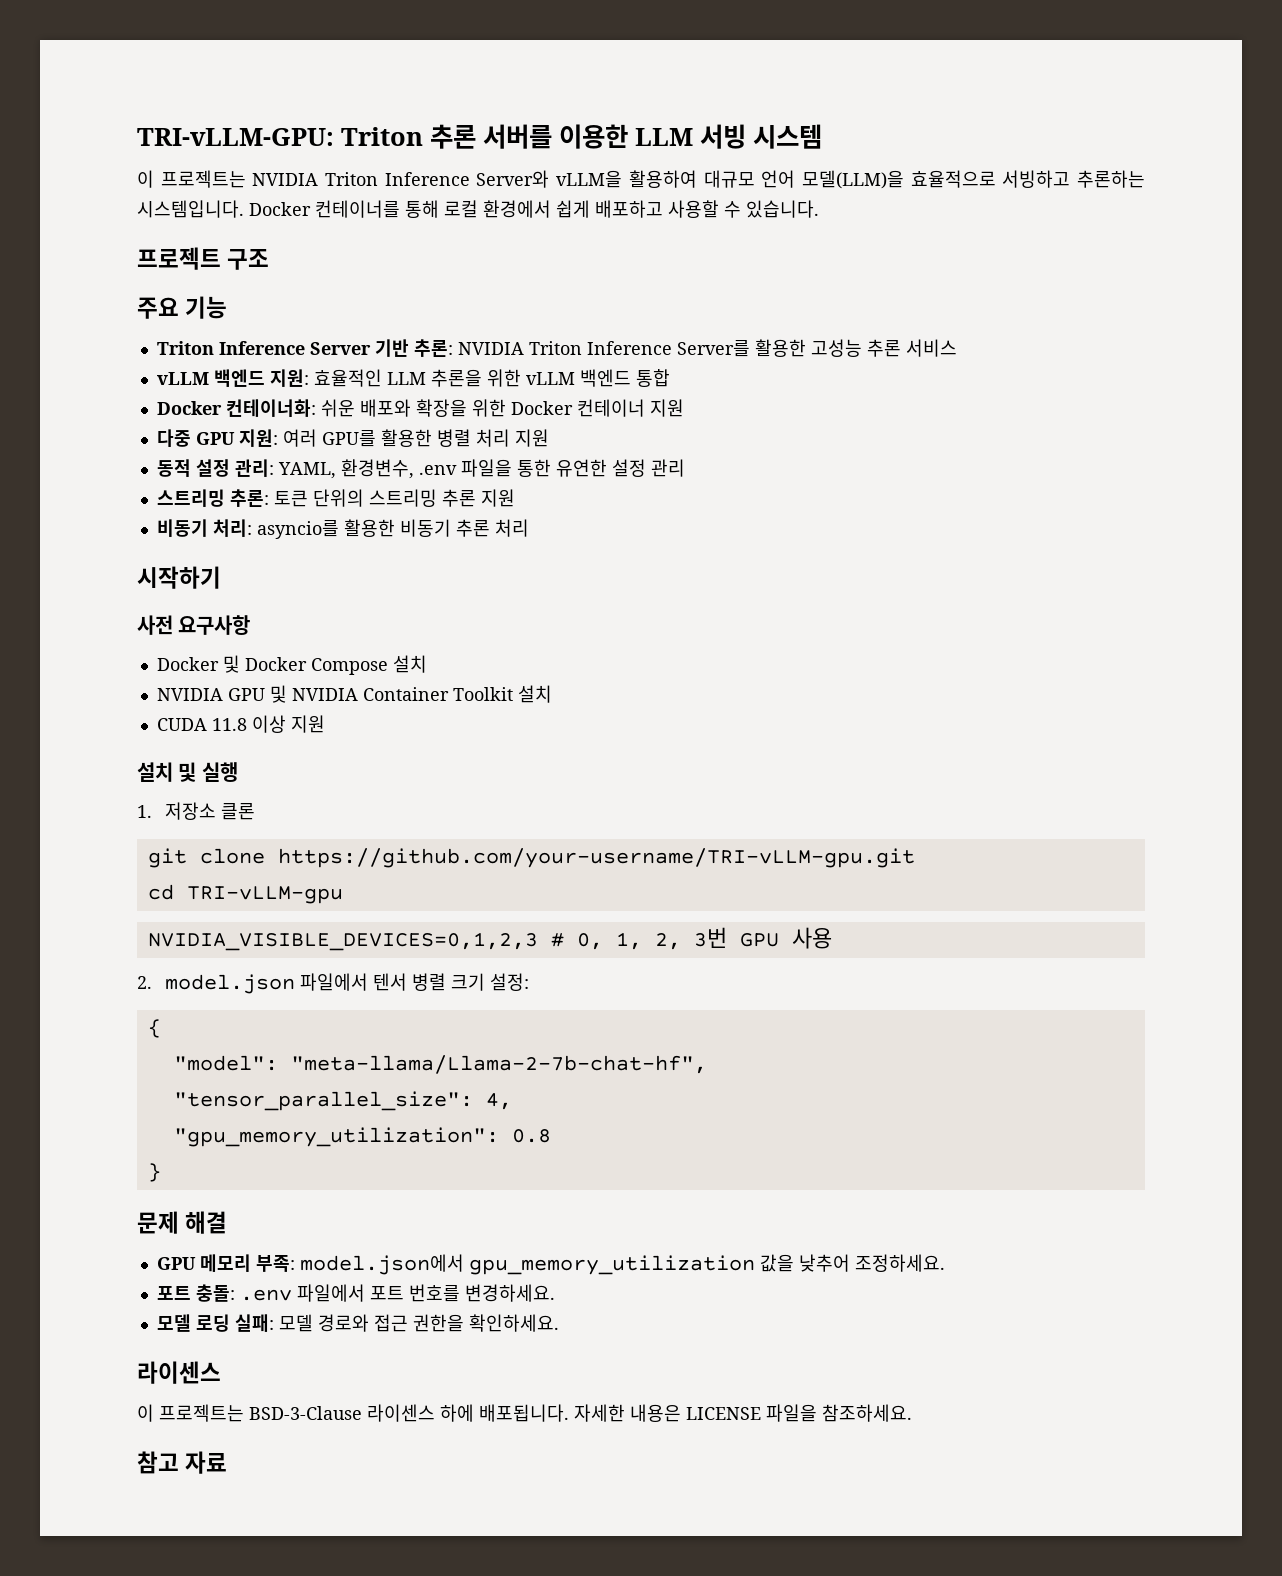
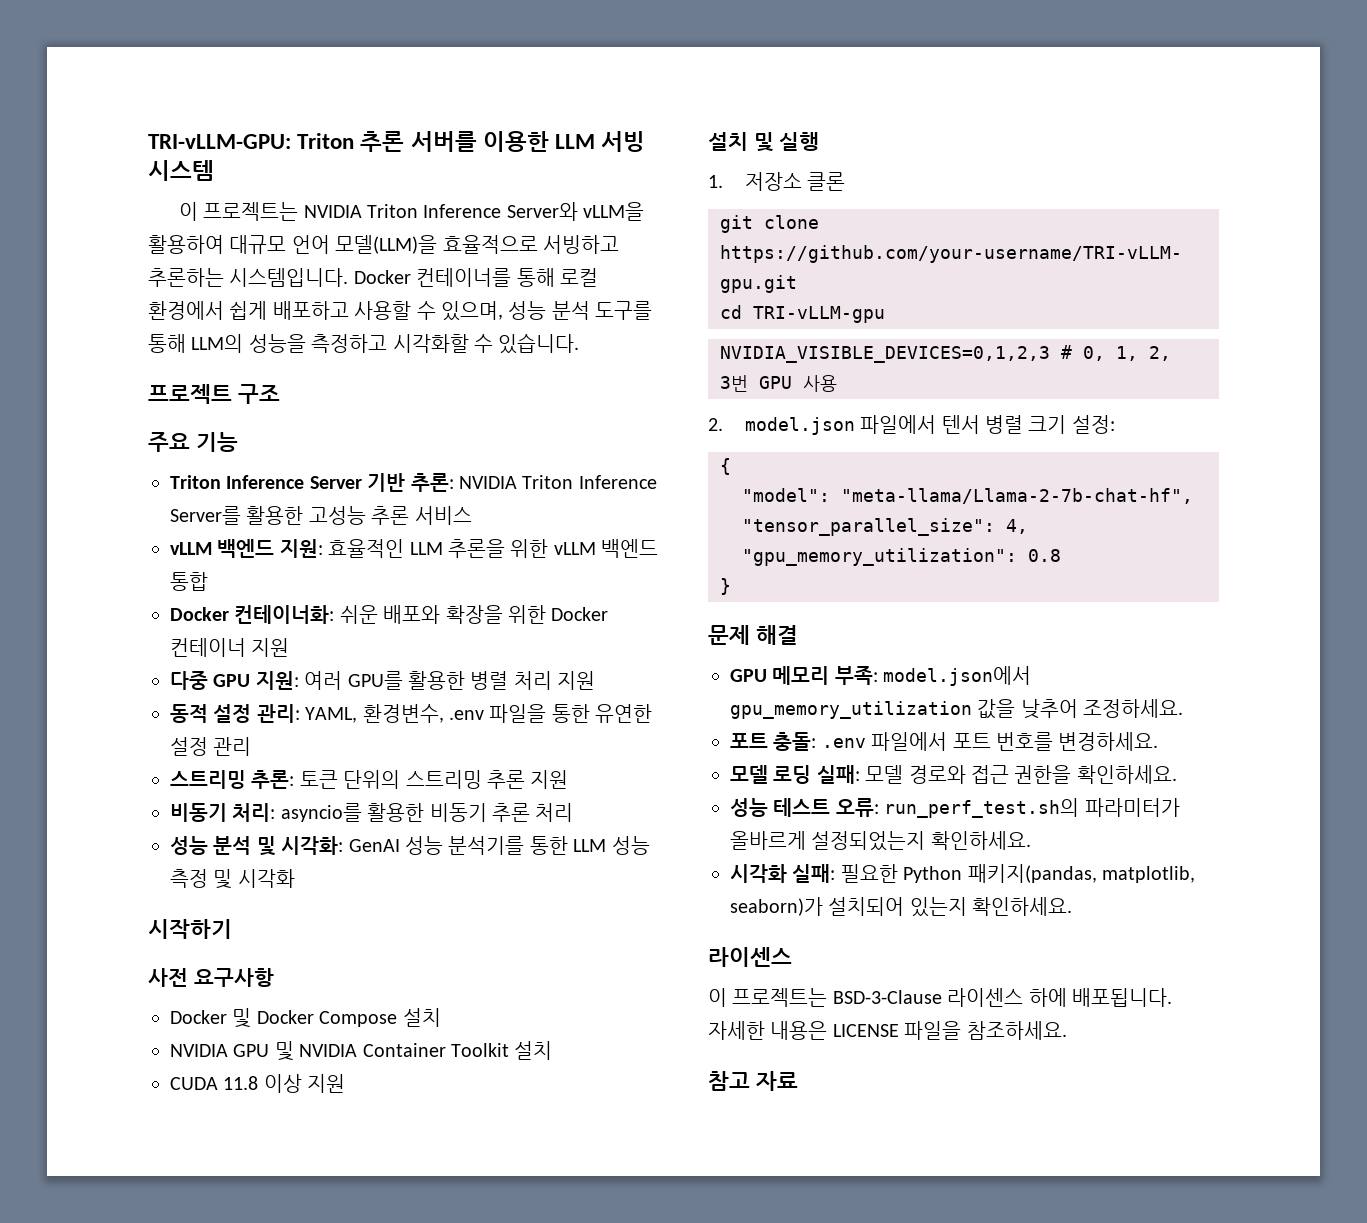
- Docker 컨테이너를 통해 로컬 환경에서 쉽게 배포하고 사용할 수 있습니다.
+ Docker 컨테이너를 통해 로컬 환경에서 쉽게 배포하고 사용할 수 있으며, 성능 분석 도구를 통해 LLM의 성능을 측정하고 시각화할 수 있습니다.
+ 성능 분석 및 시각화: GenAI 성능 분석기를 통한 LLM 성능 측정 및 시각화
+ 성능 테스트 오류: run_perf_test.sh의 파라미터가 올바르게 설정되었는지 확인하세요.
+ 시각화 실패: 필요한 Python 패키지(pandas, matplotlib, seaborn)가 설치되어 있는지 확인하세요.

